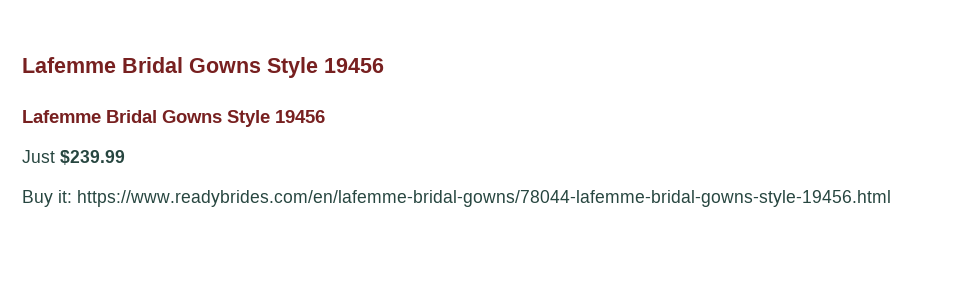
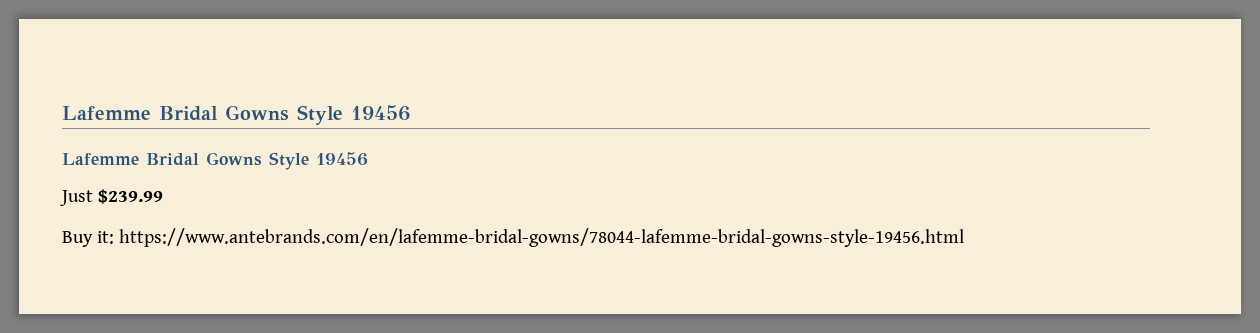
- Buy it: https://www.readybrides.com/en/lafemme-bridal-gowns/78044-lafemme-bridal-gowns-style-19456.html
+ Buy it: https://www.antebrands.com/en/lafemme-bridal-gowns/78044-lafemme-bridal-gowns-style-19456.html

